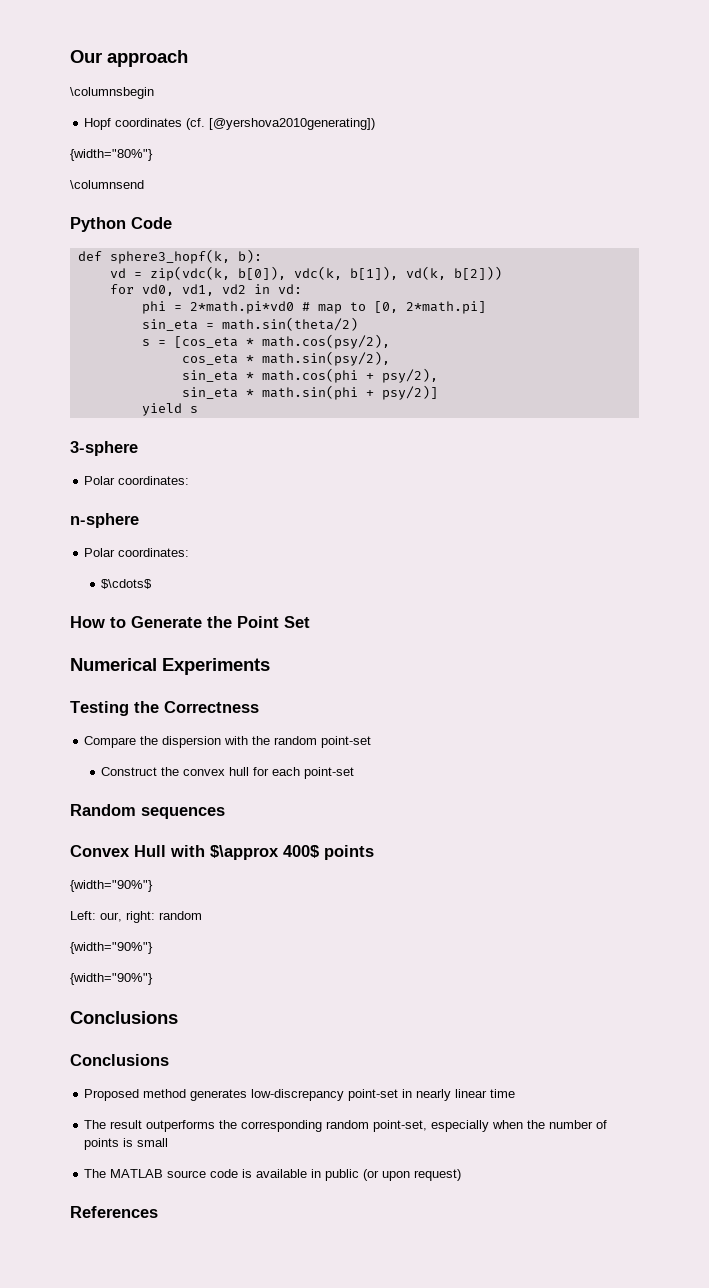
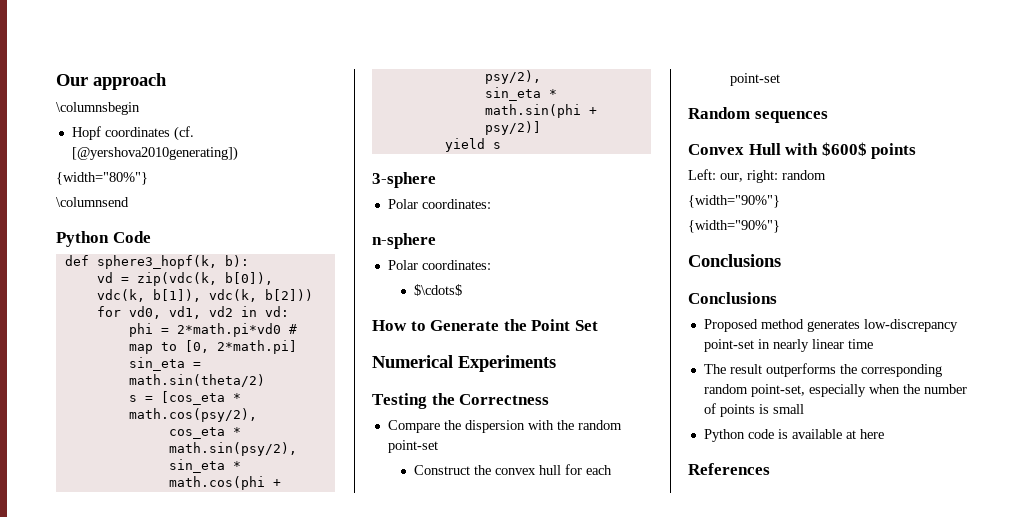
- vd = zip(vdc(k, b[0]), vdc(k, b[1]), vd(k, b[2]))
+ vd = zip(vdc(k, b[0]), vdc(k, b[1]), vdc(k, b[2]))
- Convex Hull with $\approx 400$ points
- {width="90%"}
+ Convex Hull with $600$ points
- The MATLAB source code is available in public (or upon request)
+ Python code is available at here

